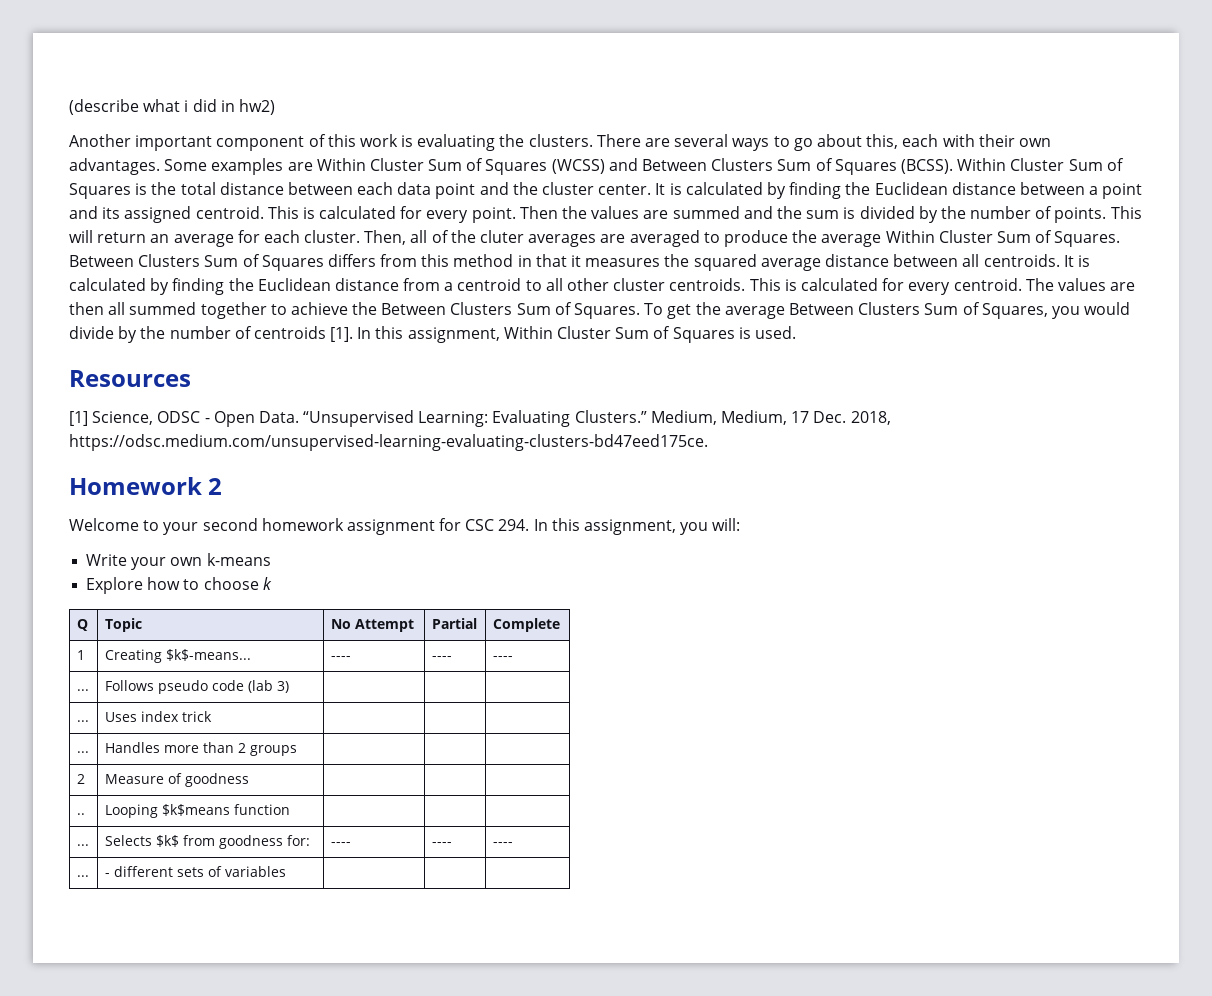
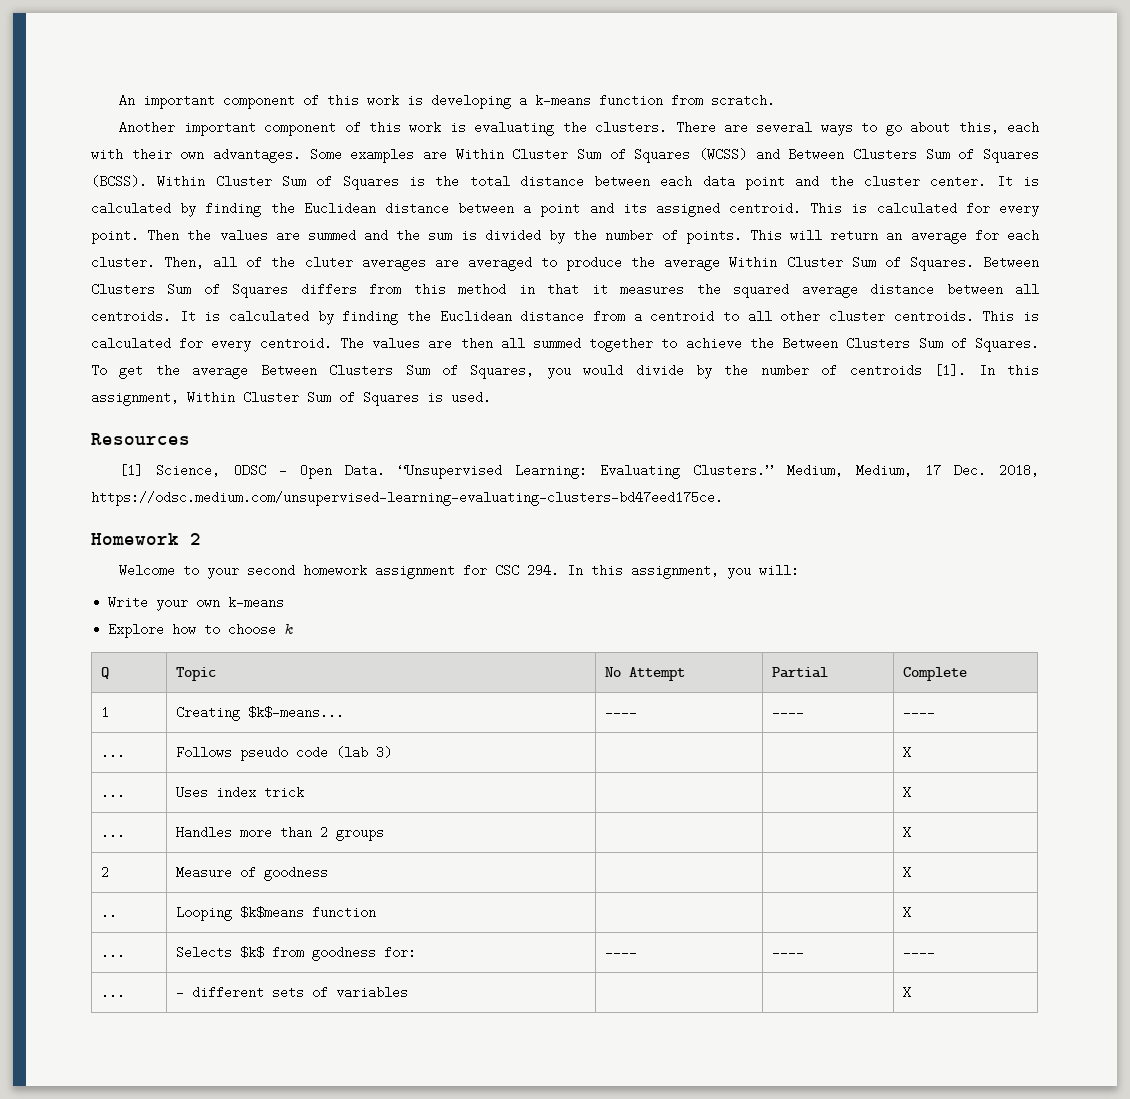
- (describe what i did in hw2)
+ An important component of this work is developing a k-means function from scratch.
- ... | Follows pseudo code (lab 3) | | |
+ ... | Follows pseudo code (lab 3) | | | X
- ... | Uses index trick | | |
+ ... | Uses index trick | | | X
- ... | Handles more than 2 groups | | |
+ ... | Handles more than 2 groups | | | X
- 2 | Measure of goodness | | |
+ 2 | Measure of goodness | | | X
- .. | Looping $k$means function | | |
+ .. | Looping $k$means function | | | X
- ... | - different sets of variables | | |
+ ... | - different sets of variables | | | X

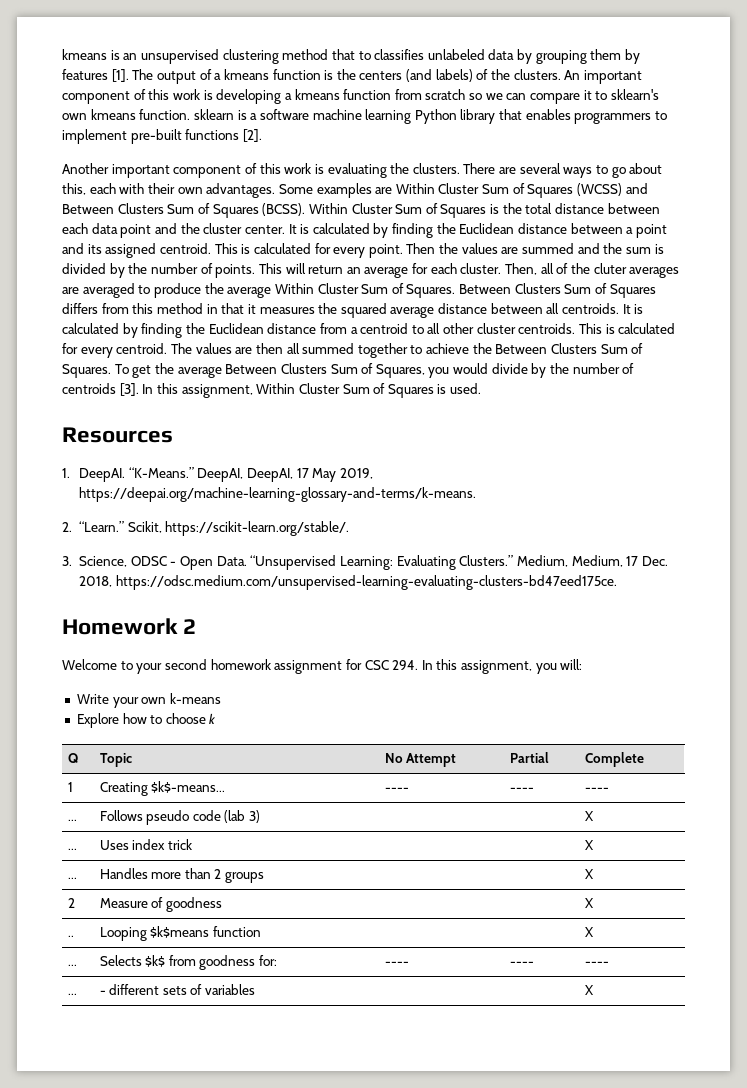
+ kmeans is an unsupervised clustering method that to classifies unlabeled data by grouping them by features [1]. The output of a kmeans function is the centers (and labels) of the clusters.
- An important component of this work is developing a k-means function from scratch.
+ An important component of this work is developing a kmeans function from scratch so we can compare it to sklearn's own kmeans function. sklearn is a software machine learning Python library that enables programmers to implement pre-built functions [2].
- To get the average Between Clusters Sum of Squares, you would divide by the number of centroids [1].
+ To get the average Between Clusters Sum of Squares, you would divide by the number of centroids [3].
- [1] Science, ODSC - Open Data.
+ 1. DeepAI. “K-Means.” DeepAI, DeepAI, 17 May 2019, https://deepai.org/machine-learning-glossary-and-terms/k-means.
+ 2. “Learn.” Scikit, https://scikit-learn.org/stable/.
+ 3. Science, ODSC - Open Data.

